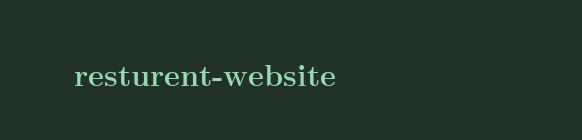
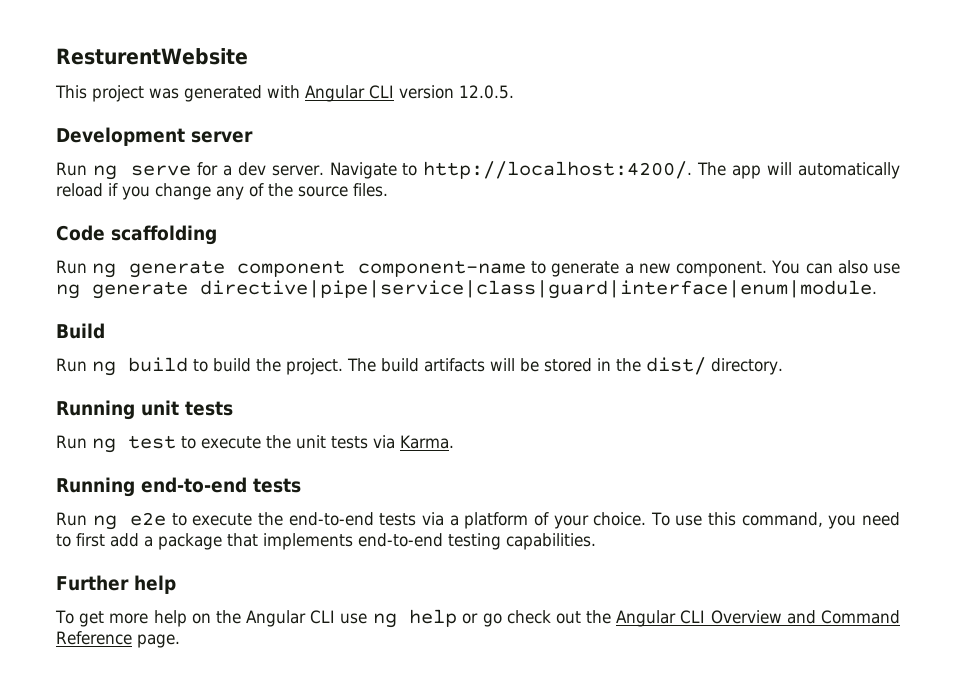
- resturent-website
+ ResturentWebsite
+ This project was generated with Angular CLI version 12.0.5.
+ Development server
+ Run ng serve for a dev server. Navigate to http://localhost:4200/. The app will automatically reload if you change any of the source files.
+ Code scaffolding
+ Run ng generate component component-name to generate a new component. You can also use ng generate directive|pipe|service|class|guard|interface|enum|module.
+ Build
+ Run ng build to build the project. The build artifacts will be stored in the dist/ directory.
+ Running unit tests
+ Run ng test to execute the unit tests via Karma.
+ Running end-to-end tests
+ Run ng e2e to execute the end-to-end tests via a platform of your choice. To use this command, you need to first add a package that implements end-to-end testing capabilities.
+ Further help
+ To get more help on the Angular CLI use ng help or go check out the Angular CLI Overview and Command Reference page.

